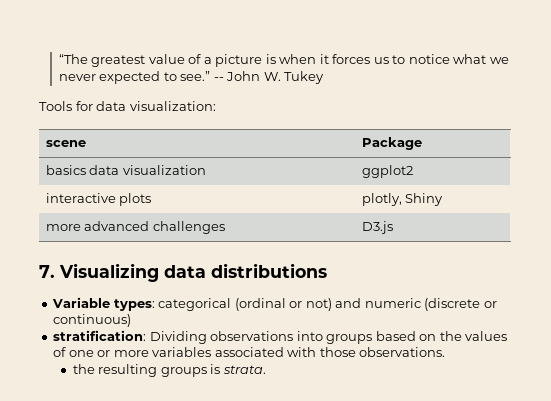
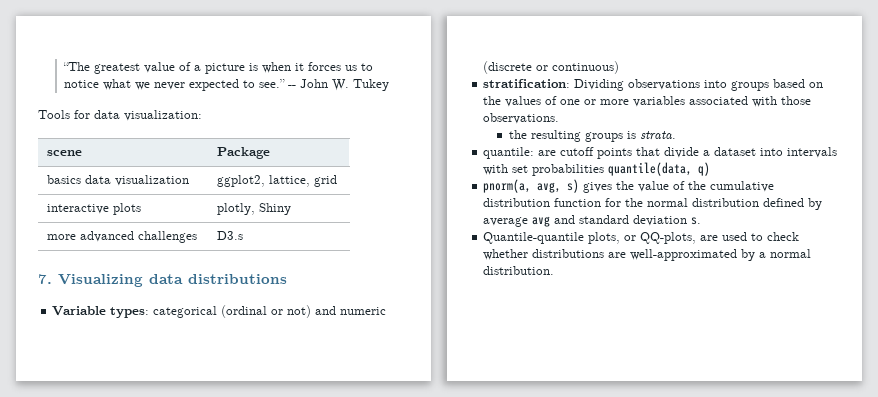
- basics data visualization | ggplot2
+ basics data visualization | ggplot2, lattice, grid
- more advanced challenges | D3.js
+ more advanced challenges | D3.s
+ quantile: are cutoff points that divide a dataset into intervals with set probabilities quantile(data, q)
+ pnorm(a, avg, s) gives the value of the cumulative distribution function for the normal distribution defined by average avg and standard deviation s.
+ Quantile-quantile plots, or QQ-plots, are used to check whether distributions are well-approximated by a normal distribution.

